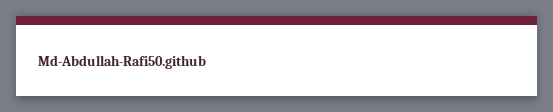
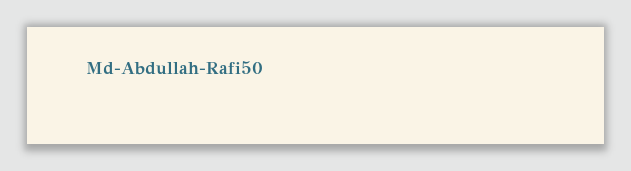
- Md-Abdullah-Rafi50.github
+ Md-Abdullah-Rafi50

